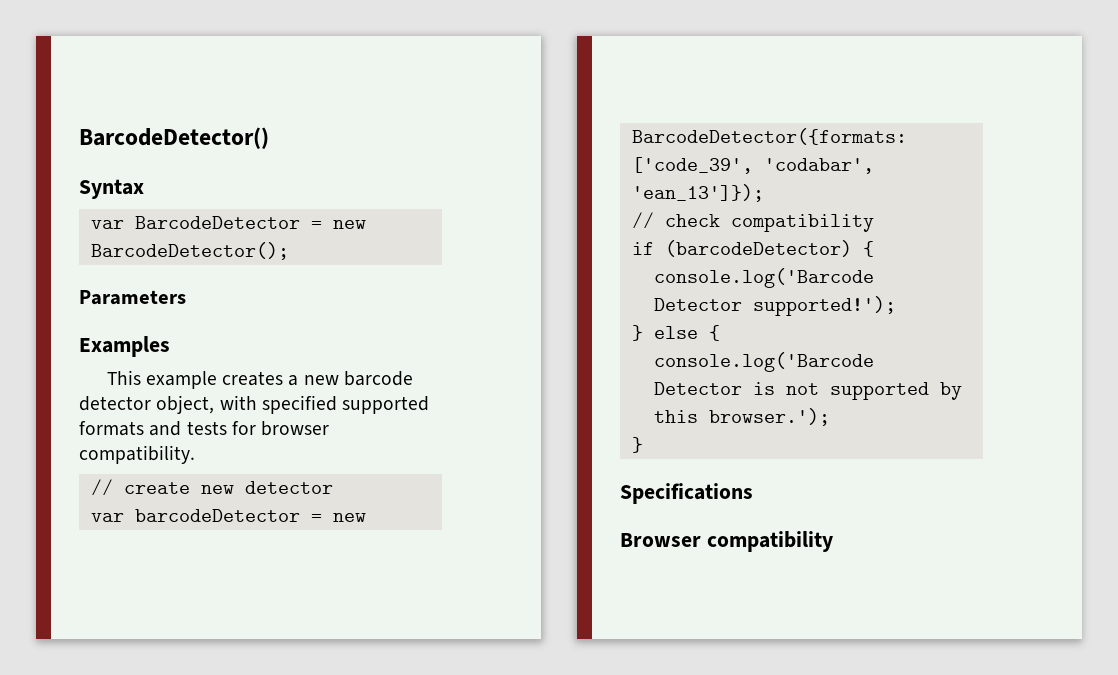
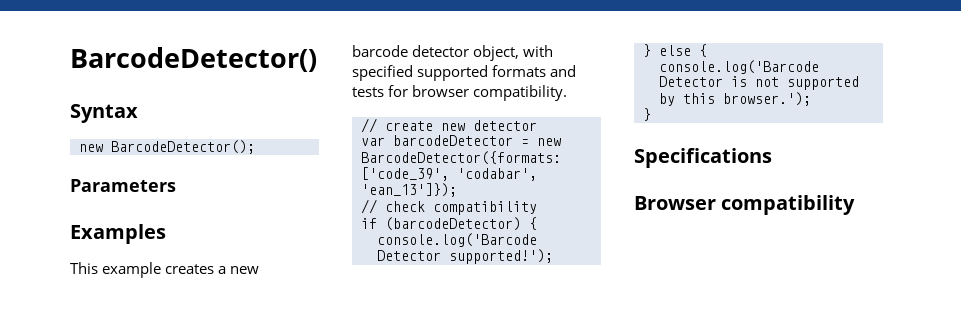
- var BarcodeDetector = new BarcodeDetector();
+ new BarcodeDetector();

